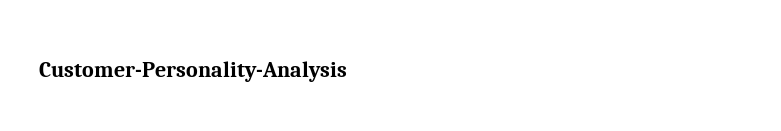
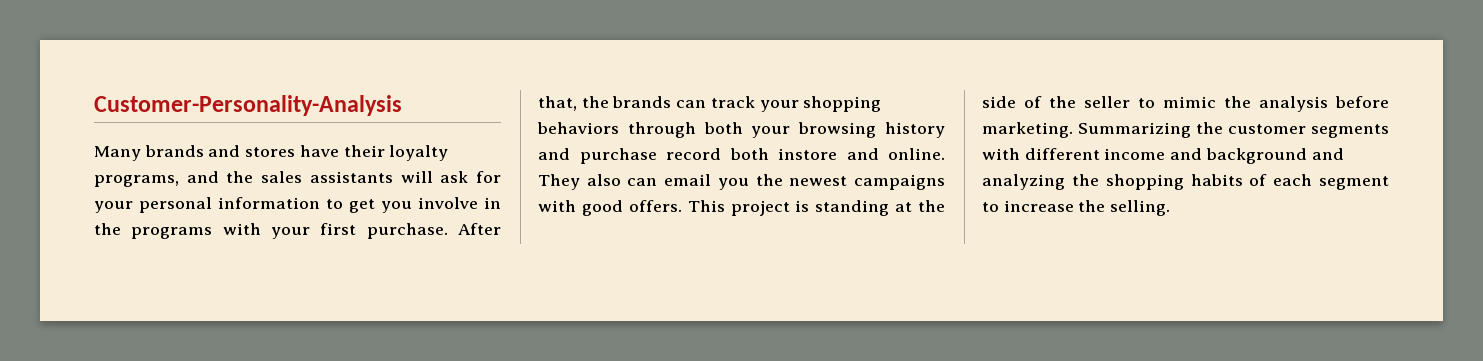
+ Many brands and stores have their loyalty programs, and the sales assistants will ask for your personal information to get you involve in the programs with your first purchase. After that, the brands can track your shopping behaviors through both your browsing history and purchase record both instore and online. They also can email you the newest campaigns with good offers. This project is standing at the side of the seller to mimic the analysis before marketing. Summarizing the customer segments with different income and background and analyzing the shopping habits of each segment to increase the selling.

